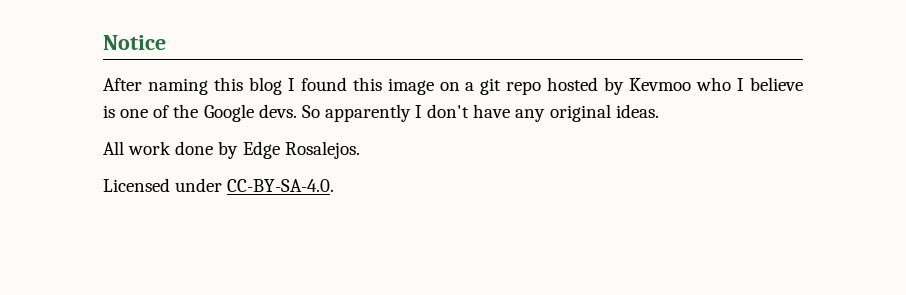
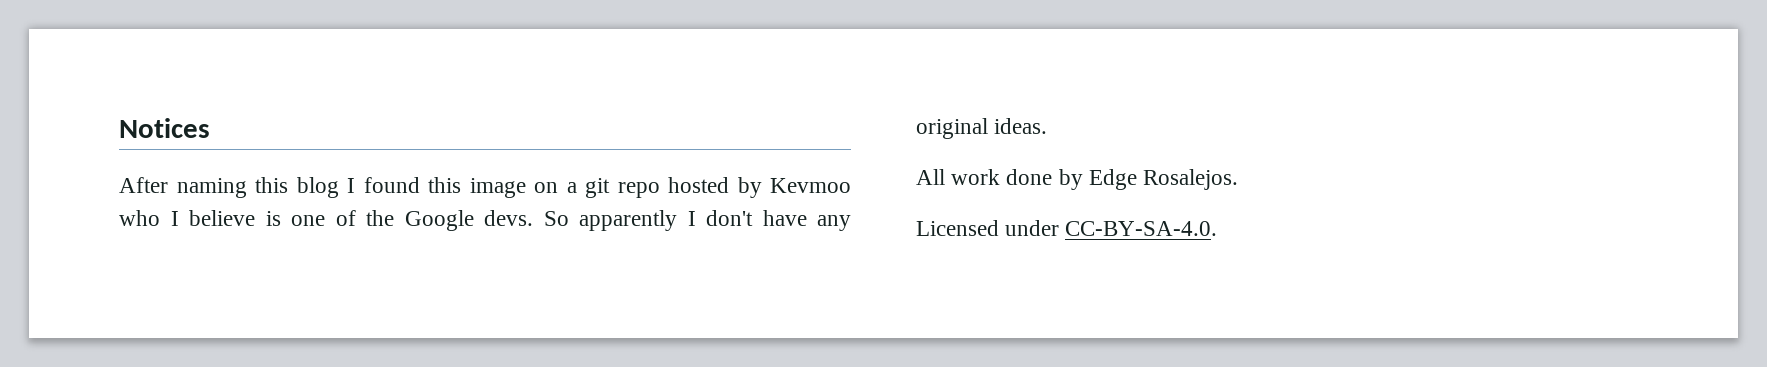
- Notice
+ Notices

